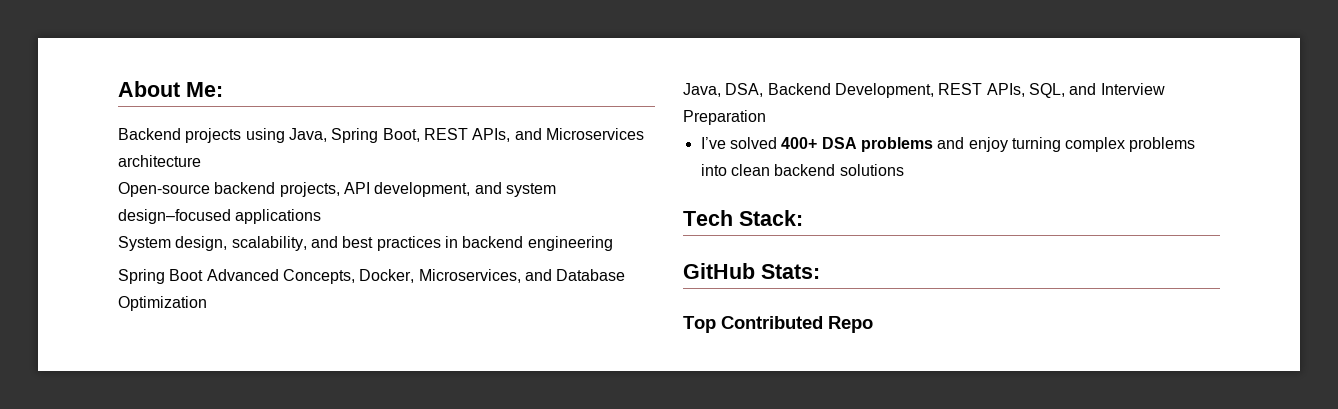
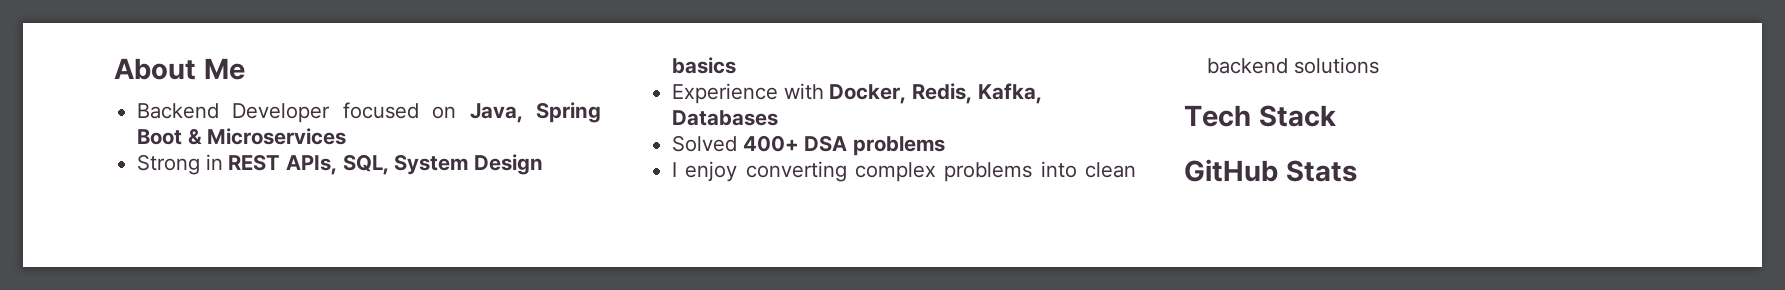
- About Me:
- Backend projects using Java, Spring Boot, REST APIs, and Microservices architecture
- Open-source backend projects, API development, and system design–focused applications
- System design, scalability, and best practices in backend engineering
- Spring Boot Advanced Concepts, Docker, Microservices, and Database Optimization
- Java, DSA, Backend Development, REST APIs, SQL, and Interview Preparation
- I’ve solved 400+ DSA problems and enjoy turning complex problems into clean backend solutions
+ About Me
+ Backend Developer focused on Java, Spring Boot & Microservices
+ Strong in REST APIs, SQL, System Design basics
+ Experience with Docker, Redis, Kafka, Databases
+ Solved 400+ DSA problems
+ I enjoy converting complex problems into clean backend solutions
- Tech Stack:
+ Tech Stack
- GitHub Stats:
- Top Contributed Repo
+ GitHub Stats

